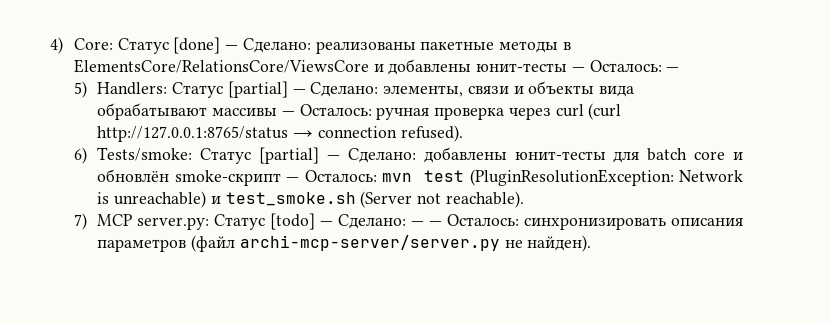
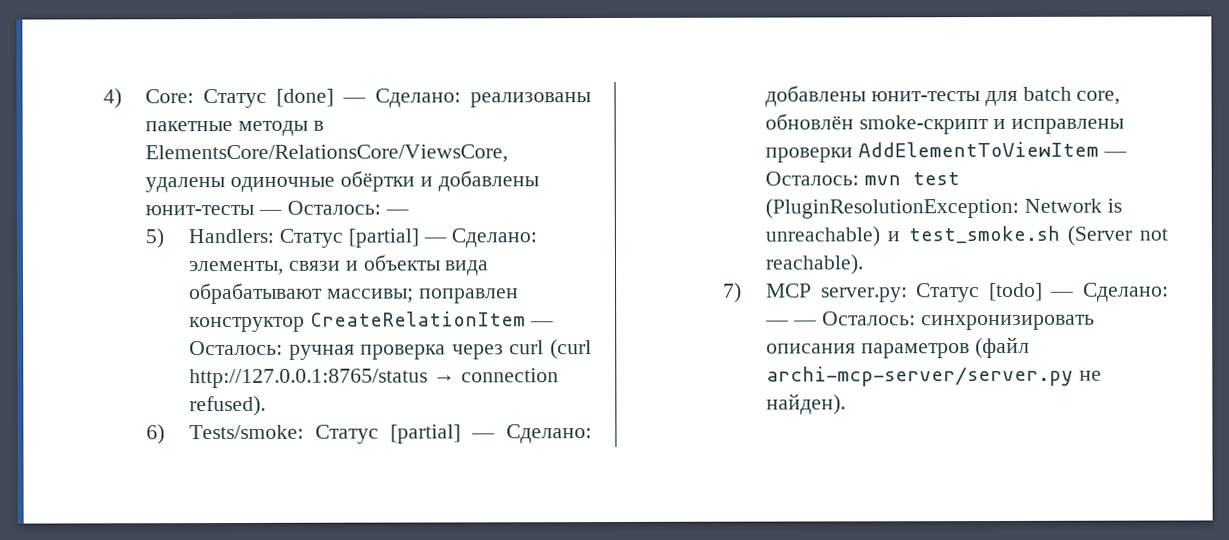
- 4) Core: Статус [done] — Сделано: реализованы пакетные методы в ElementsCore/RelationsCore/ViewsCore и добавлены юнит-тесты — Осталось: —
+ 4) Core: Статус [done] — Сделано: реализованы пакетные методы в ElementsCore/RelationsCore/ViewsCore, удалены одиночные обёртки и добавлены юнит-тесты — Осталось: —
- 5) Handlers: Статус [partial] — Сделано: элементы, связи и объекты вида обрабатывают массивы — Осталось: ручная проверка через curl (curl http://127.0.0.1:8765/status → connection refused).
+ 5) Handlers: Статус [partial] — Сделано: элементы, связи и объекты вида обрабатывают массивы; поправлен конструктор CreateRelationItem — Осталось: ручная проверка через curl (curl http://127.0.0.1:8765/status → connection refused).
- 6) Tests/smoke: Статус [partial] — Сделано: добавлены юнит‑тесты для batch core и обновлён smoke‑скрипт — Осталось: mvn test (PluginResolutionException: Network is unreachable) и test_smoke.sh (Server not reachable).
+ 6) Tests/smoke: Статус [partial] — Сделано: добавлены юнит‑тесты для batch core, обновлён smoke‑скрипт и исправлены проверки AddElementToViewItem — Осталось: mvn test (PluginResolutionException: Network is unreachable) и test_smoke.sh (Server not reachable).

